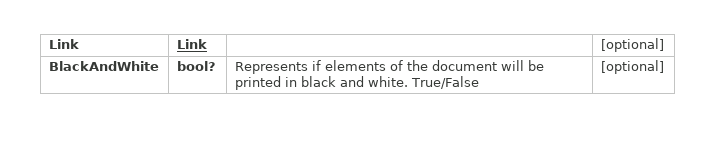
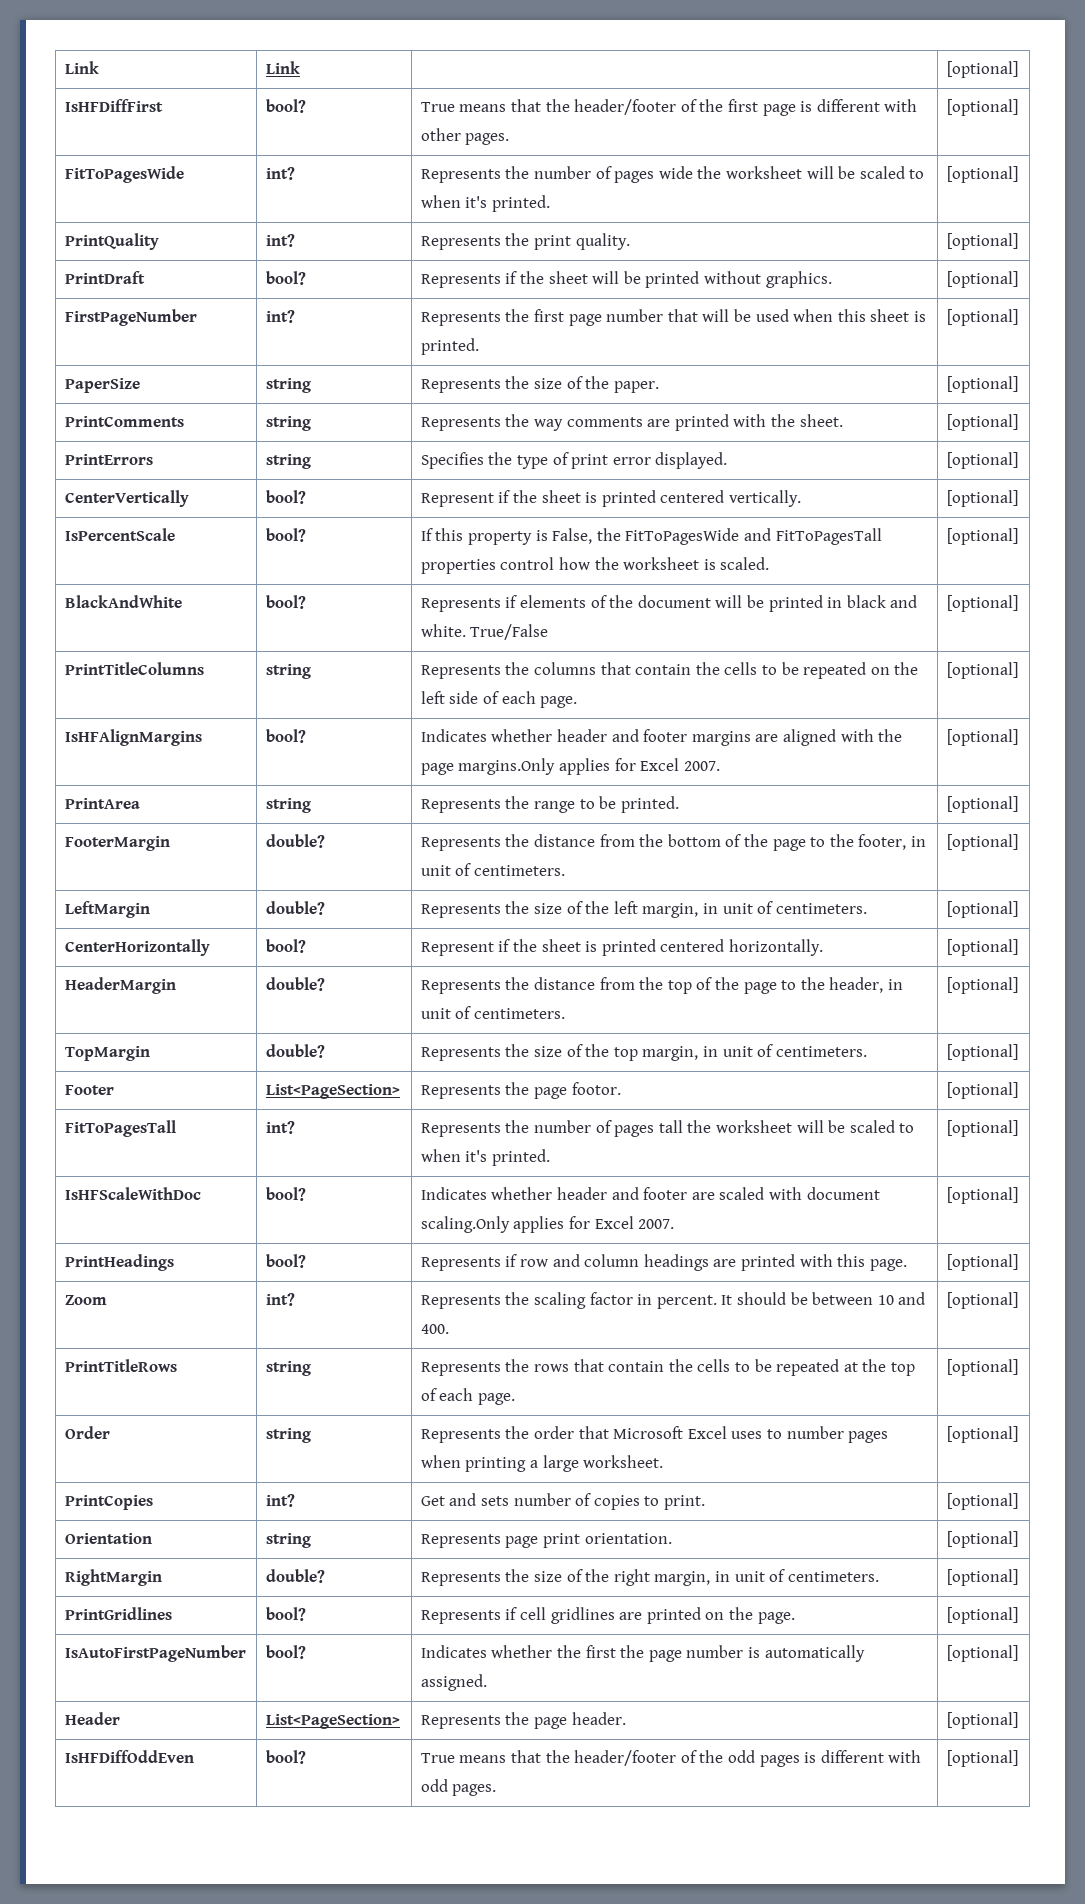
+ IsHFDiffFirst | bool? | True means that the header/footer of the first page is different with other pages. | [optional]
+ FitToPagesWide | int? | Represents the number of pages wide the worksheet will be scaled to when it's printed. | [optional]
+ PrintQuality | int? | Represents the print quality. | [optional]
+ PrintDraft | bool? | Represents if the sheet will be printed without graphics. | [optional]
+ FirstPageNumber | int? | Represents the first page number that will be used when this sheet is printed. | [optional]
+ PaperSize | string | Represents the size of the paper. | [optional]
+ PrintComments | string | Represents the way comments are printed with the sheet. | [optional]
+ PrintErrors | string | Specifies the type of print error displayed. | [optional]
+ CenterVertically | bool? | Represent if the sheet is printed centered vertically. | [optional]
+ IsPercentScale | bool? | If this property is False, the FitToPagesWide and FitToPagesTall properties control how the worksheet is scaled. | [optional]
+ PrintTitleColumns | string | Represents the columns that contain the cells to be repeated on the left side of each page. | [optional]
+ IsHFAlignMargins | bool? | Indicates whether header and footer margins are aligned with the page margins.Only applies for Excel 2007. | [optional]
+ PrintArea | string | Represents the range to be printed. | [optional]
+ FooterMargin | double? | Represents the distance from the bottom of the page to the footer, in unit of centimeters. | [optional]
+ LeftMargin | double? | Represents the size of the left margin, in unit of centimeters. | [optional]
+ CenterHorizontally | bool? | Represent if the sheet is printed centered horizontally. | [optional]
+ HeaderMargin | double? | Represents the distance from the top of the page to the header, in unit of centimeters. | [optional]
+ TopMargin | double? | Represents the size of the top margin, in unit of centimeters. | [optional]
+ Footer | List<PageSection> | Represents the page footor. | [optional]
+ FitToPagesTall | int? | Represents the number of pages tall the worksheet will be scaled to when it's printed. | [optional]
+ IsHFScaleWithDoc | bool? | Indicates whether header and footer are scaled with document scaling.Only applies for Excel 2007. | [optional]
+ PrintHeadings | bool? | Represents if row and column headings are printed with this page. | [optional]
+ Zoom | int? | Represents the scaling factor in percent. It should be between 10 and 400. | [optional]
+ PrintTitleRows | string | Represents the rows that contain the cells to be repeated at the top of each page. | [optional]
+ Order | string | Represents the order that Microsoft Excel uses to number pages when printing a large worksheet. | [optional]
+ PrintCopies | int? | Get and sets number of copies to print. | [optional]
+ Orientation | string | Represents page print orientation. | [optional]
+ RightMargin | double? | Represents the size of the right margin, in unit of centimeters. | [optional]
+ PrintGridlines | bool? | Represents if cell gridlines are printed on the page. | [optional]
+ IsAutoFirstPageNumber | bool? | Indicates whether the first the page number is automatically assigned. | [optional]
+ Header | List<PageSection> | Represents the page header. | [optional]
+ IsHFDiffOddEven | bool? | True means that the header/footer of the odd pages is different with odd pages. | [optional]

